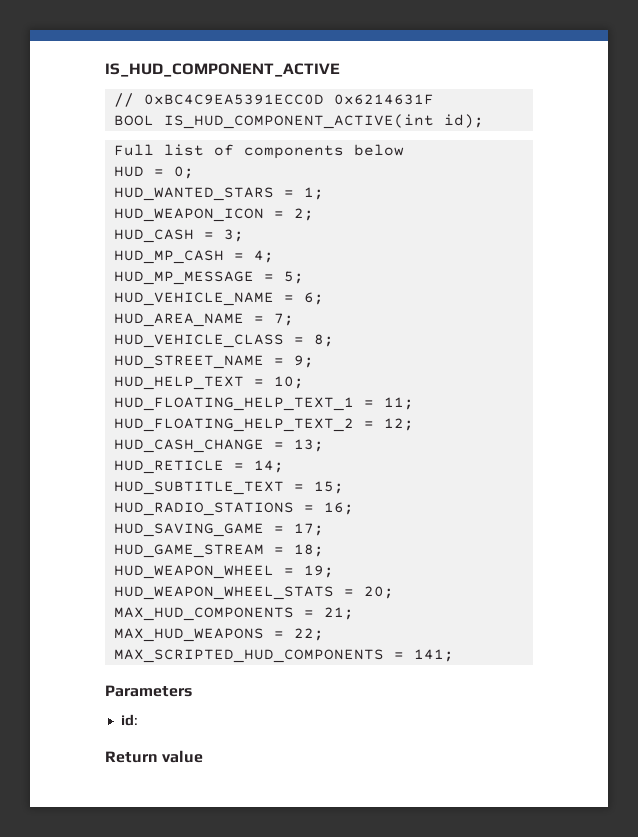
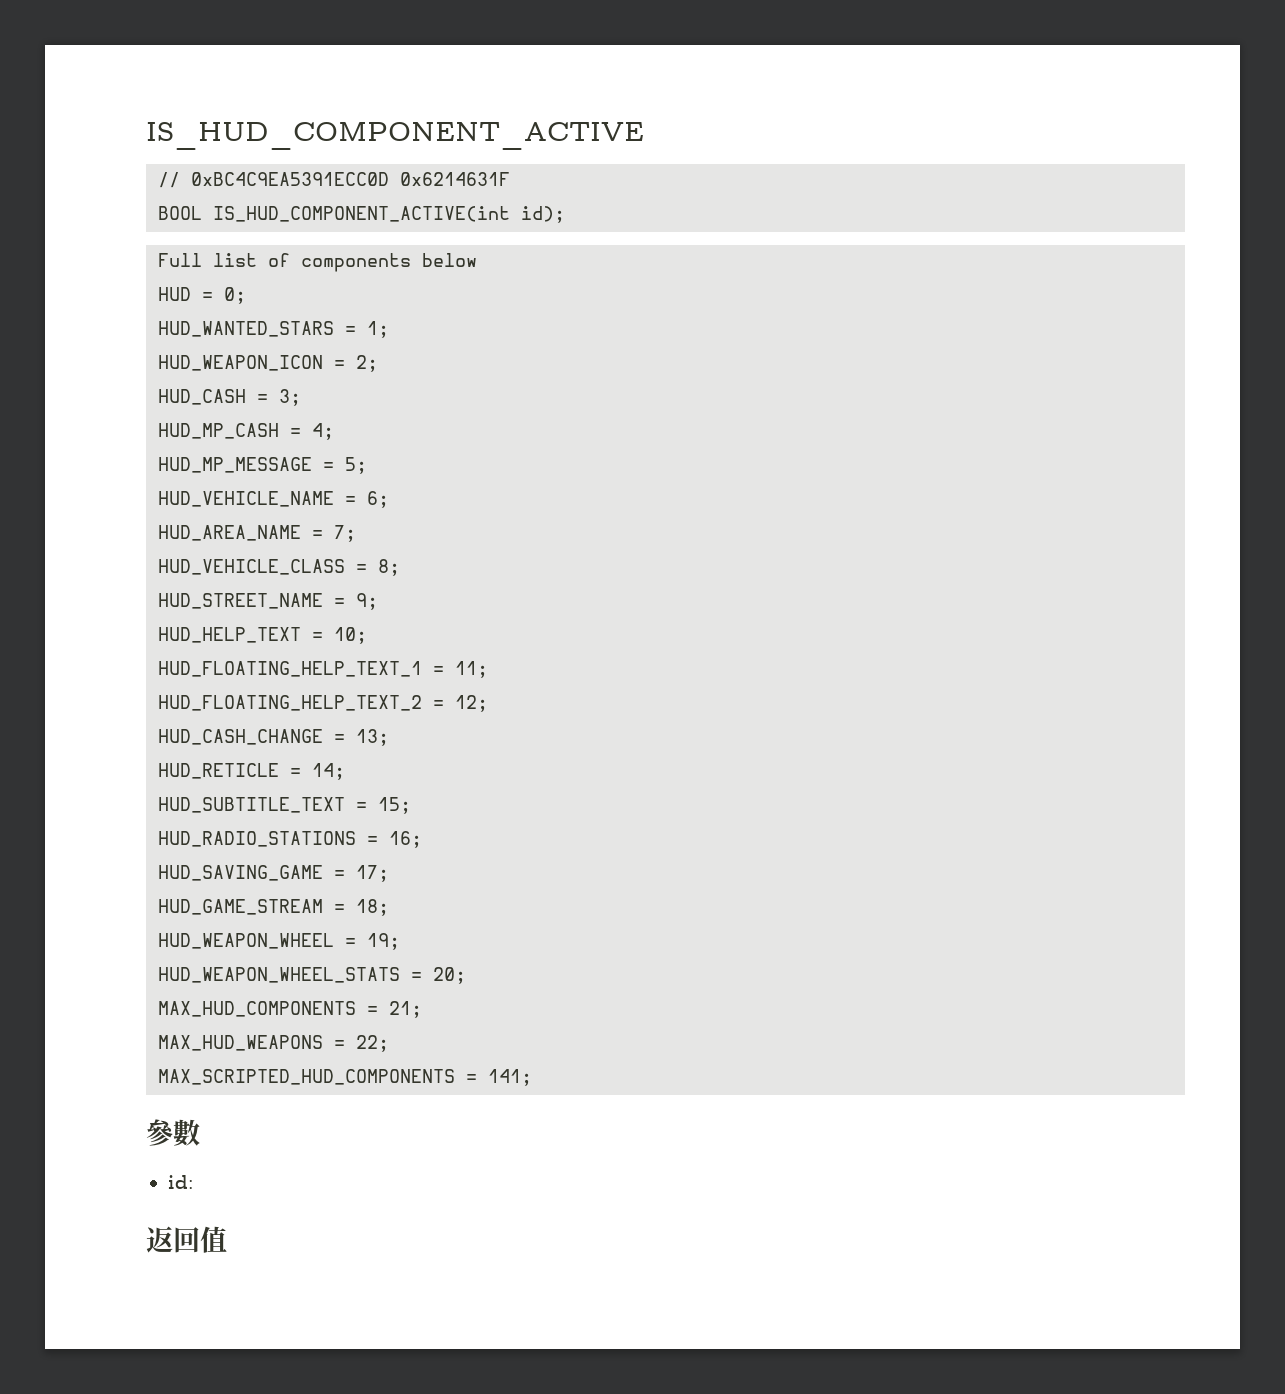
- Parameters
+ 參數
- Return value
+ 返回值

